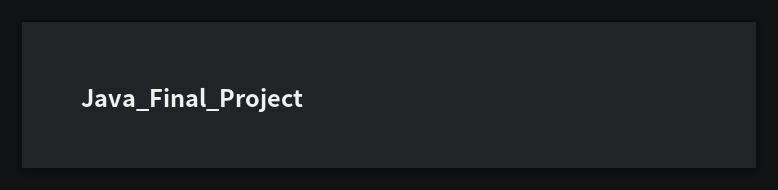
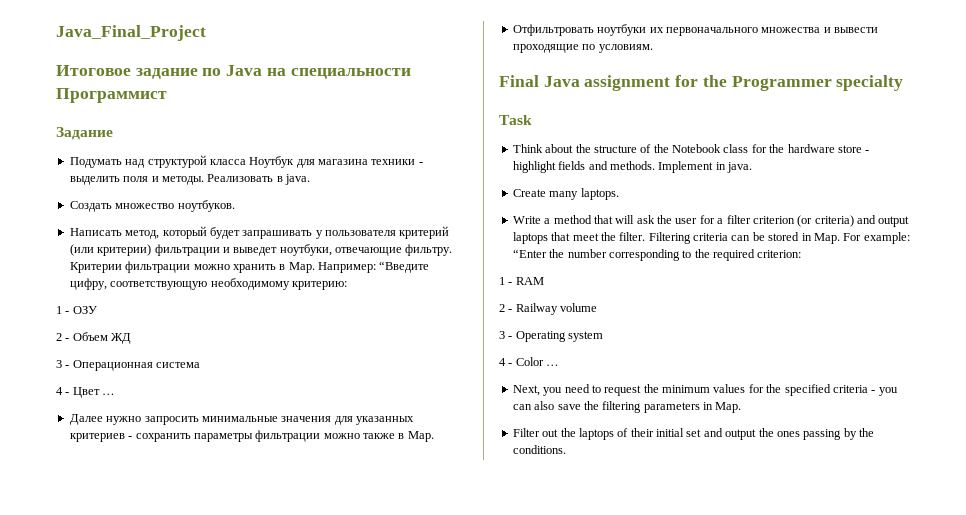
+ Итоговое задание по Java на специальности Программист
+ Задание
+ Подумать над структурой класса Ноутбук для магазина техники - выделить поля и методы. Реализовать в java.
+ Создать множество ноутбуков.
+ Написать метод, который будет запрашивать у пользователя критерий (или критерии) фильтрации и выведет ноутбуки, отвечающие фильтру. Критерии фильтрации можно хранить в Map. Например: “Введите цифру, соответствующую необходимому критерию:
+ 1 - ОЗУ
+ 2 - Объем ЖД
+ 3 - Операционная система
+ 4 - Цвет …
+ Далее нужно запросить минимальные значения для указанных критериев - сохранить параметры фильтрации можно также в Map.
+ Отфильтровать ноутбуки их первоначального множества и вывести проходящие по условиям.
+ Final Java assignment for the Programmer specialty
+ Task
+ Think about the structure of the Notebook class for the hardware store - highlight fields and methods. Implement in java.
+ Create many laptops.
+ Write a method that will ask the user for a filter criterion (or criteria) and output laptops that meet the filter. Filtering criteria can be stored in Map. For example: “Enter the number corresponding to the required criterion:
+ 1 - RAM
+ 2 - Railway volume
+ 3 - Operating system
+ 4 - Color …
+ Next, you need to request the minimum values for the specified criteria - you can also save the filtering parameters in Map.
+ Filter out the laptops of their initial set and output the ones passing by the conditions.

